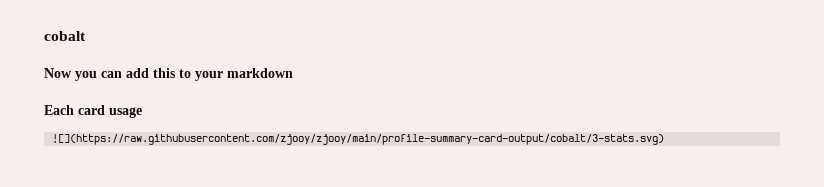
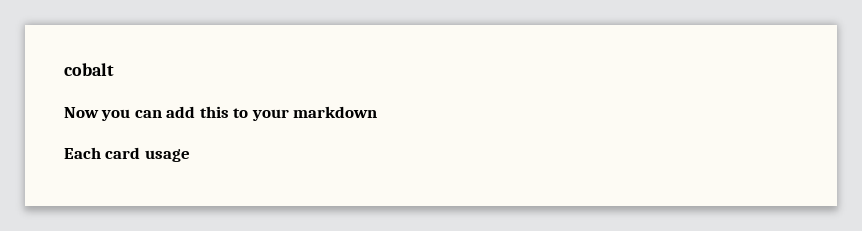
- ![](https://raw.githubusercontent.com/zjooy/zjooy/main/profile-summary-card-output/cobalt/3-stats.svg)

